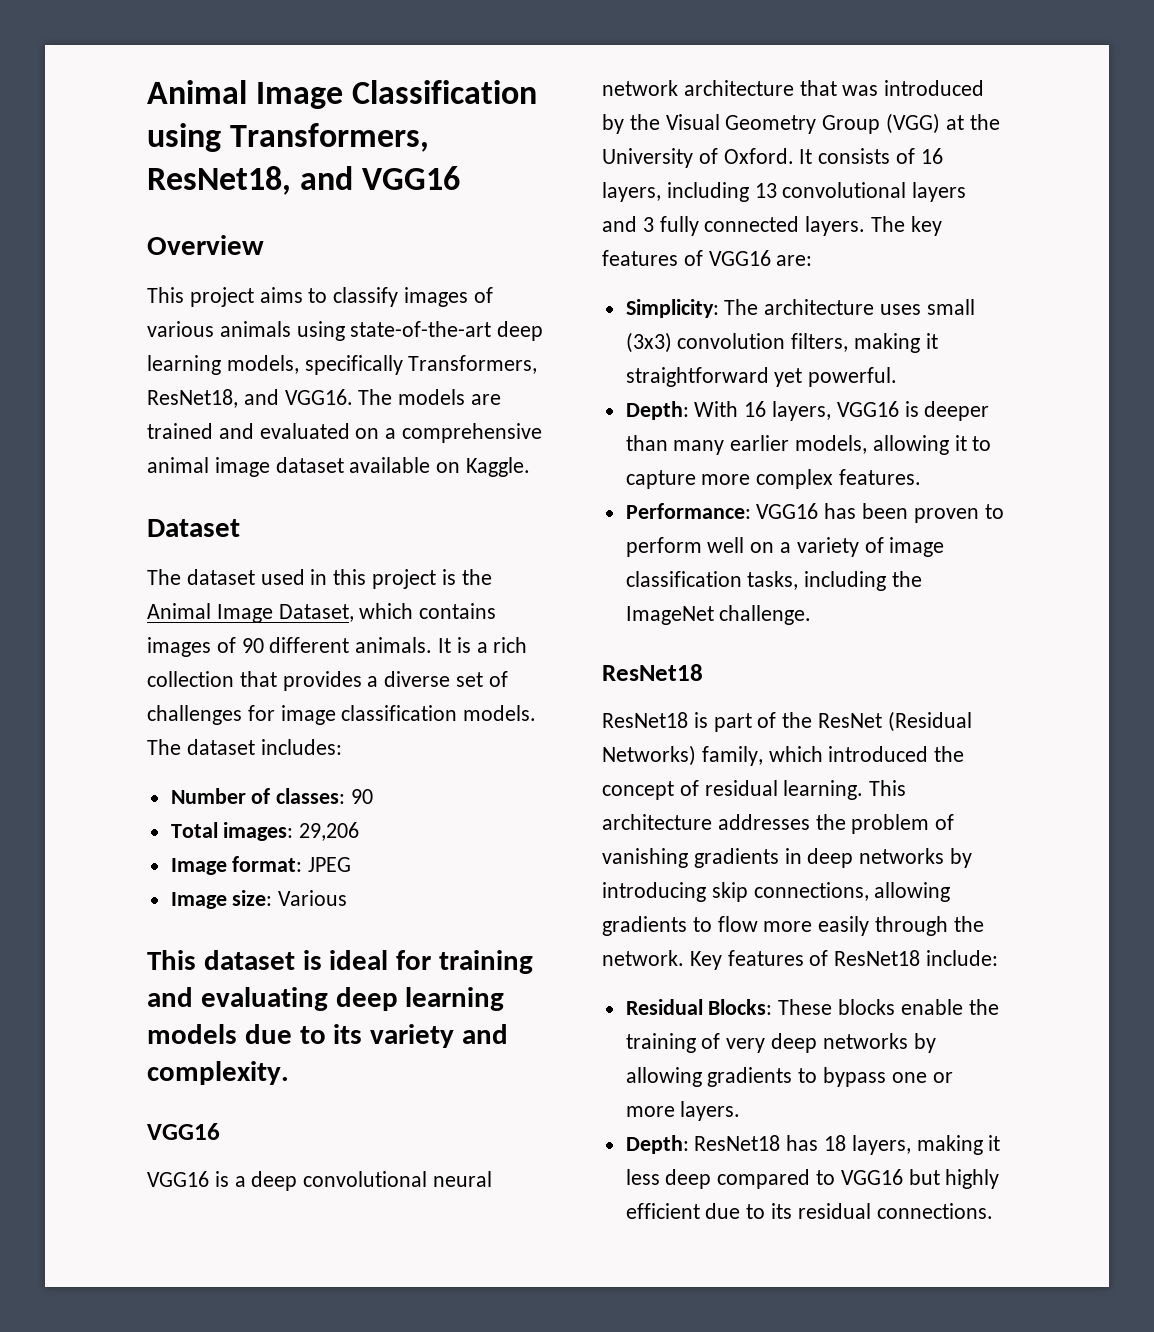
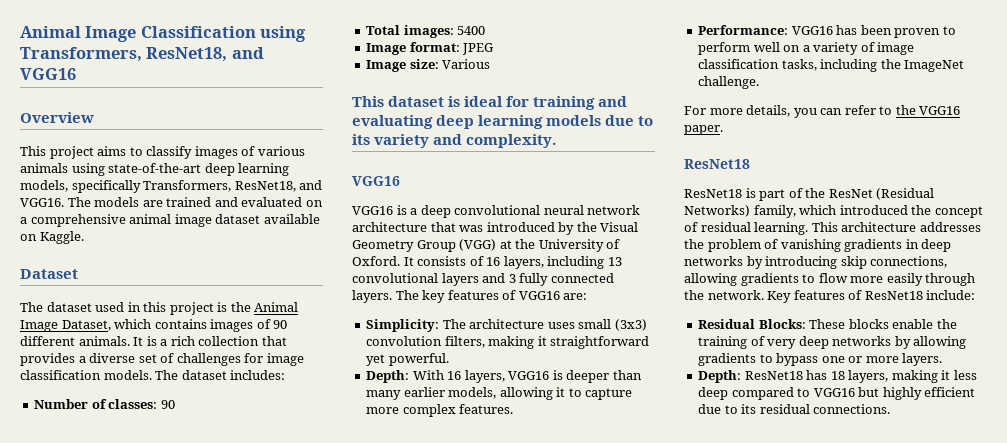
- Total images: 29,206
+ Total images: 5400
+ For more details, you can refer to the VGG16 paper.

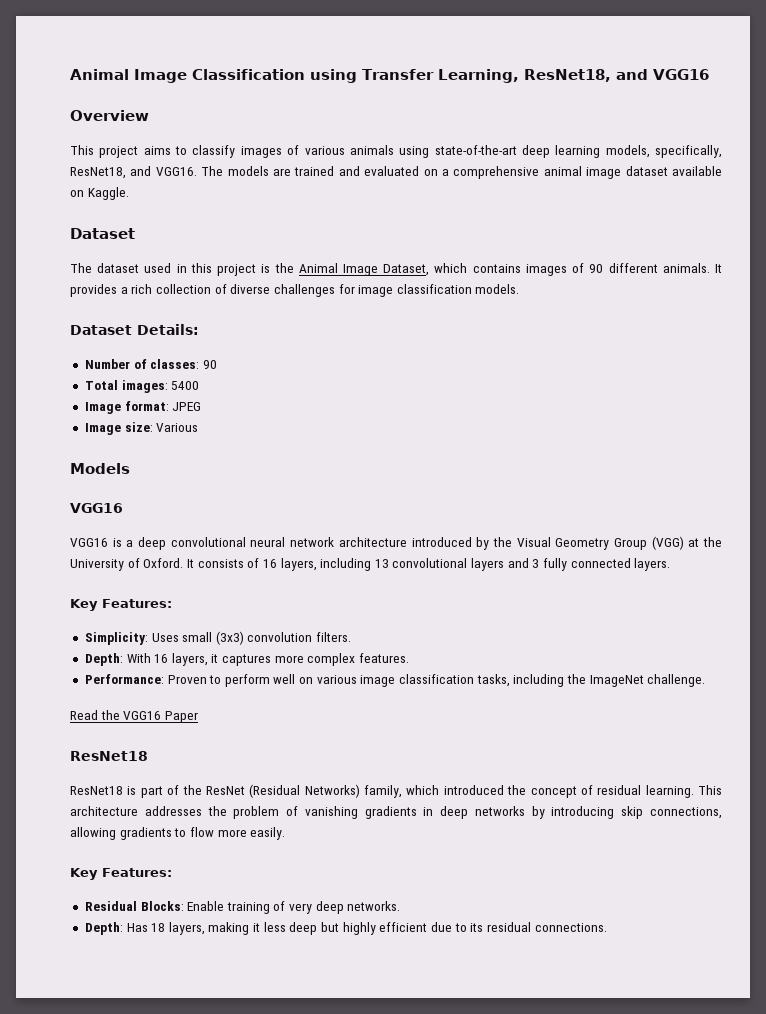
- Animal Image Classification using Transformers, ResNet18, and VGG16
+ Animal Image Classification using Transfer Learning, ResNet18, and VGG16
- This project aims to classify images of various animals using state-of-the-art deep learning models, specifically Transformers, ResNet18, and VGG16.
+ This project aims to classify images of various animals using state-of-the-art deep learning models, specifically, ResNet18, and VGG16.
- It is a rich collection that provides a diverse set of challenges for image classification models. The dataset includes:
+ It provides a rich collection of diverse challenges for image classification models.
+ Dataset Details:
- This dataset is ideal for training and evaluating deep learning models due to its variety and complexity.
+ Models
- VGG16 is a deep convolutional neural network architecture that was introduced by the Visual Geometry Group (VGG) at the University of Oxford.
+ VGG16 is a deep convolutional neural network architecture introduced by the Visual Geometry Group (VGG) at the University of Oxford.
- It consists of 16 layers, including 13 convolutional layers and 3 fully connected layers. The key features of VGG16 are:
- Simplicity: The architecture uses small (3x3) convolution filters, making it straightforward yet powerful.
- Depth: With 16 layers, VGG16 is deeper than many earlier models, allowing it to capture more complex features.
+ It consists of 16 layers, including 13 convolutional layers and 3 fully connected layers.
+ Key Features:
+ Simplicity: Uses small (3x3) convolution filters.
+ Depth: With 16 layers, it captures more complex features.
- Performance: VGG16 has been proven to perform well on a variety of image classification tasks, including the ImageNet challenge.
+ Performance: Proven to perform well on various image classification tasks, including the ImageNet challenge.
- For more details, you can refer to the VGG16 paper.
+ Read the VGG16 Paper
- This architecture addresses the problem of vanishing gradients in deep networks by introducing skip connections, allowing gradients to flow more easily through the network. Key features of ResNet18 include:
- Residual Blocks: These blocks enable the training of very deep networks by allowing gradients to bypass one or more layers.
- Depth: ResNet18 has 18 layers, making it less deep compared to VGG16 but highly efficient due to its residual connections.
+ This architecture addresses the problem of vanishing gradients in deep networks by introducing skip connections, allowing gradients to flow more easily.
+ Key Features:
+ Residual Blocks: Enable training of very deep networks.
+ Depth: Has 18 layers, making it less deep but highly efficient due to its residual connections.

